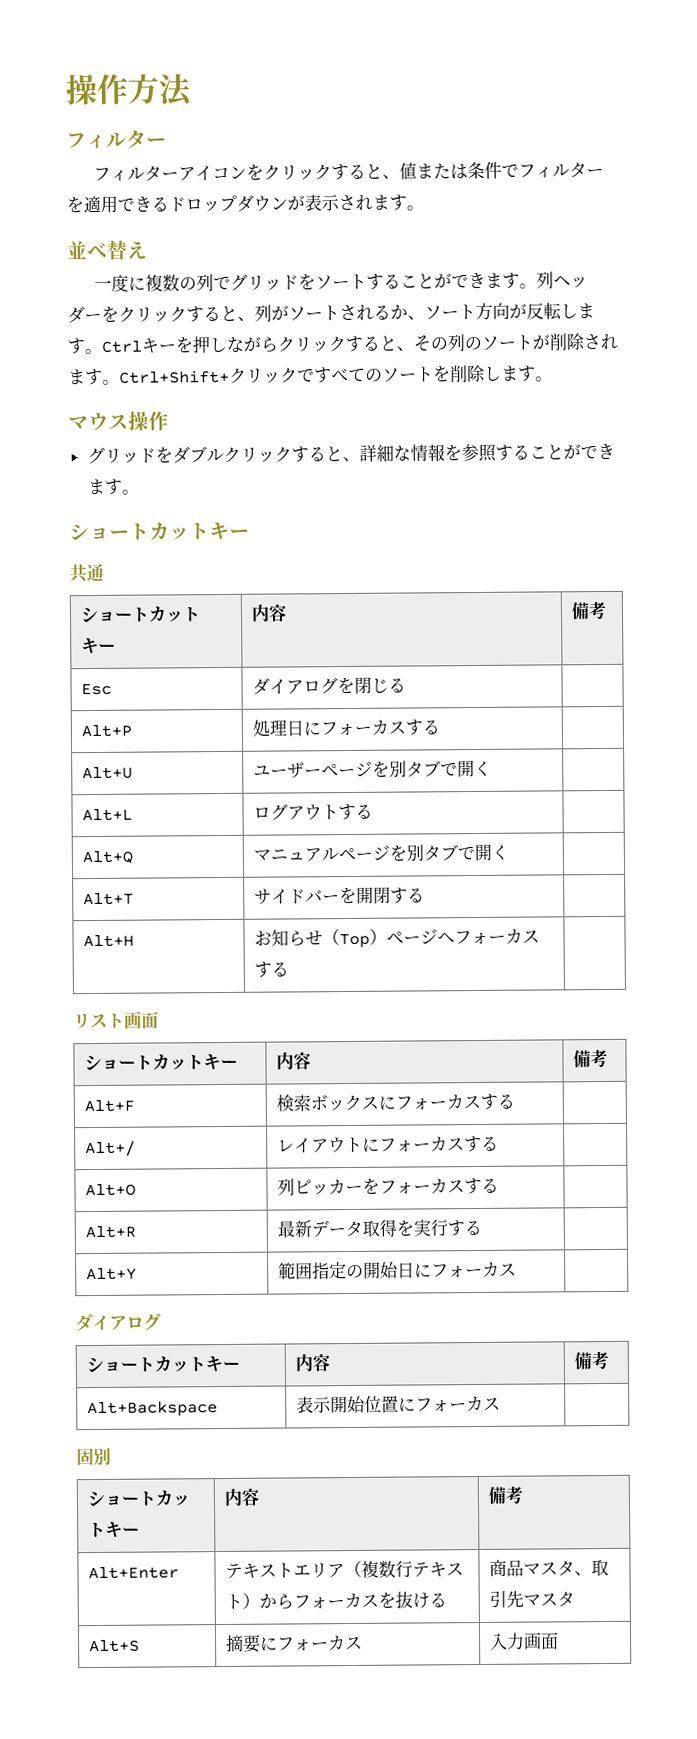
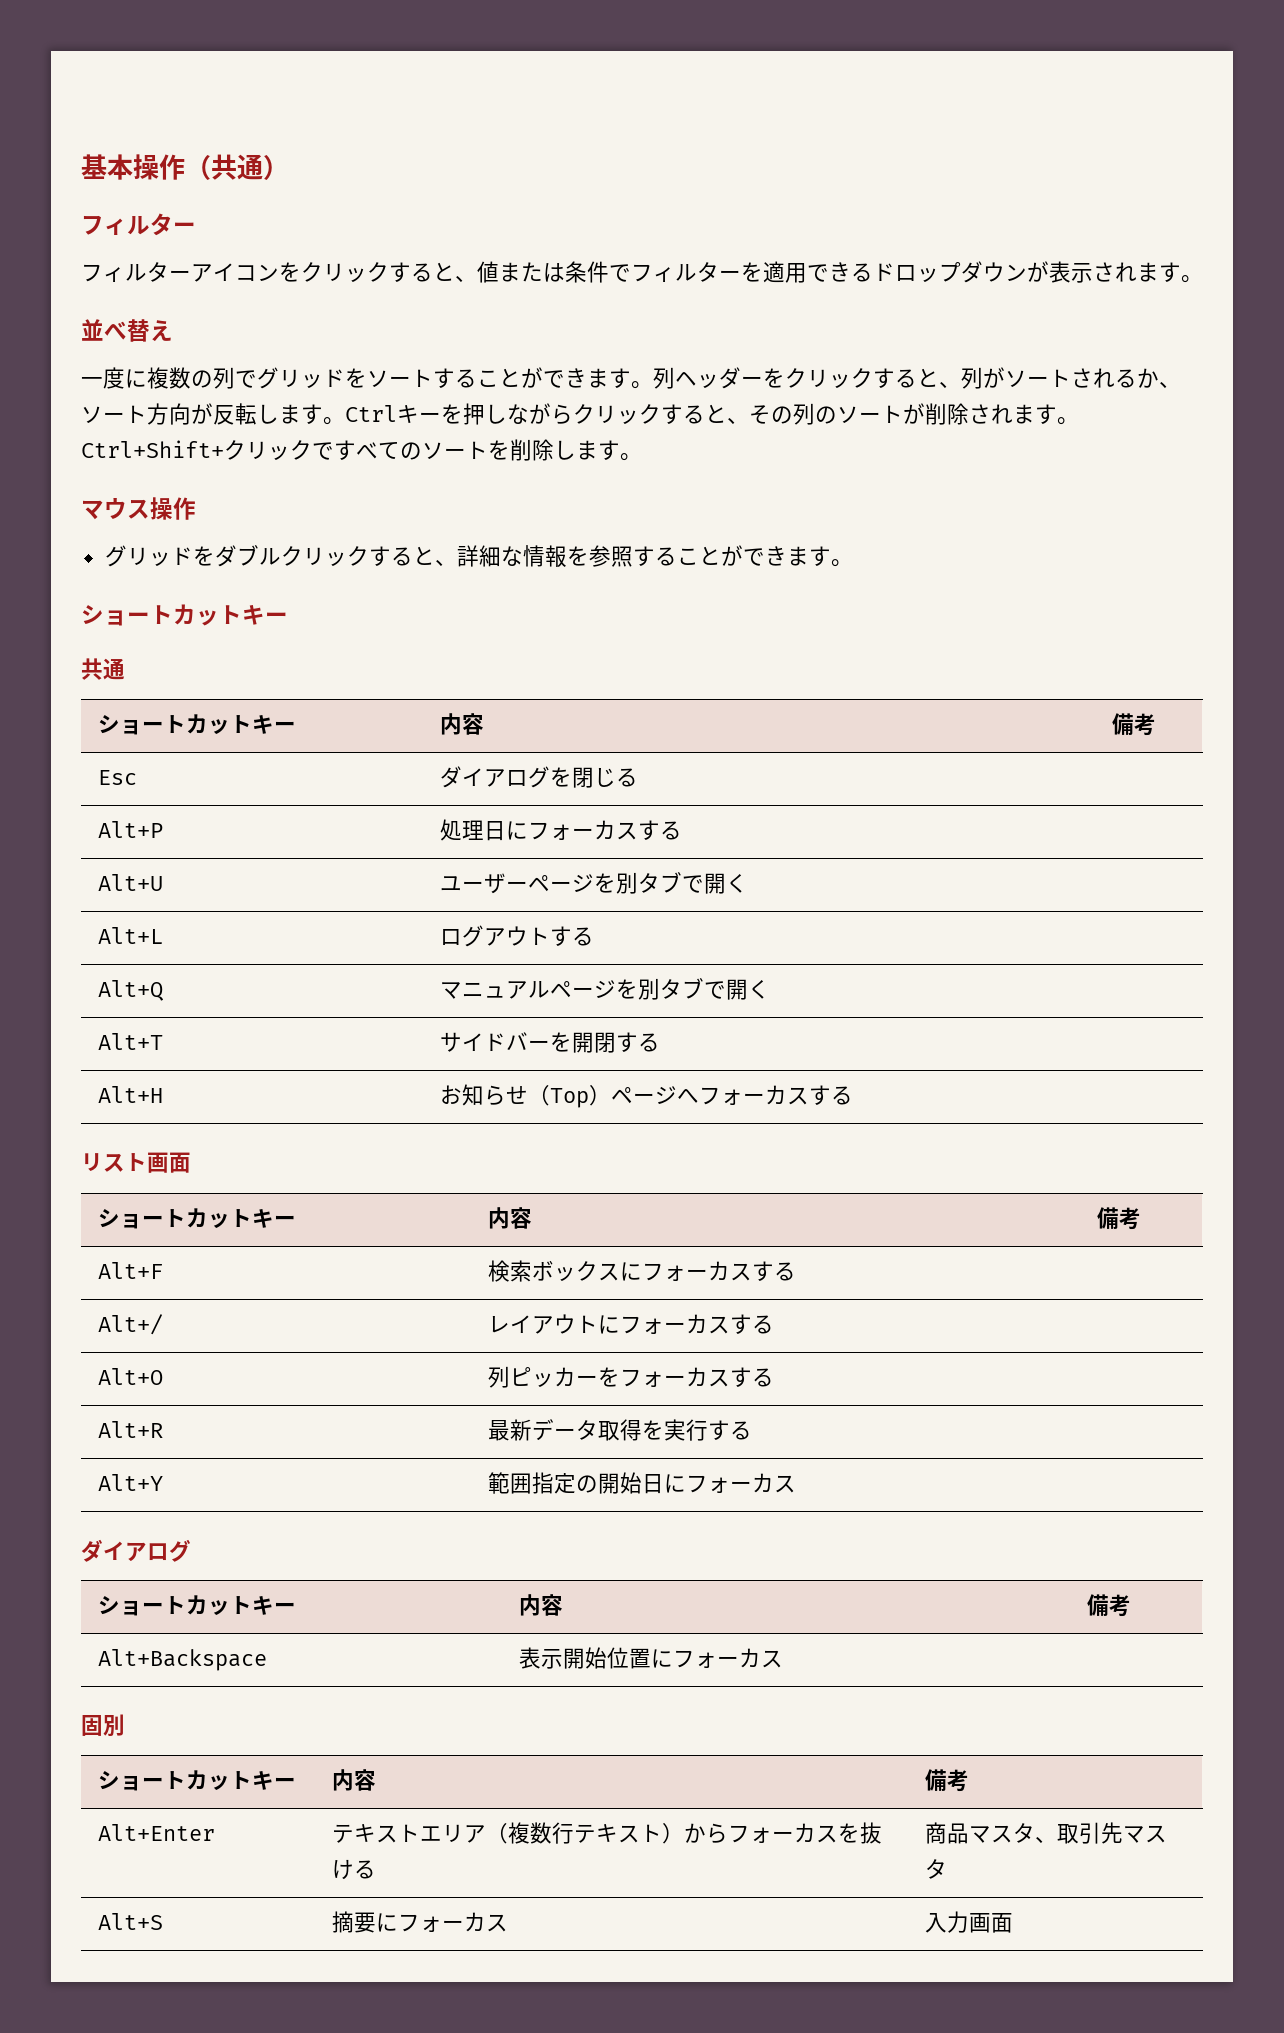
- 操作方法
+ 基本操作（共通）

